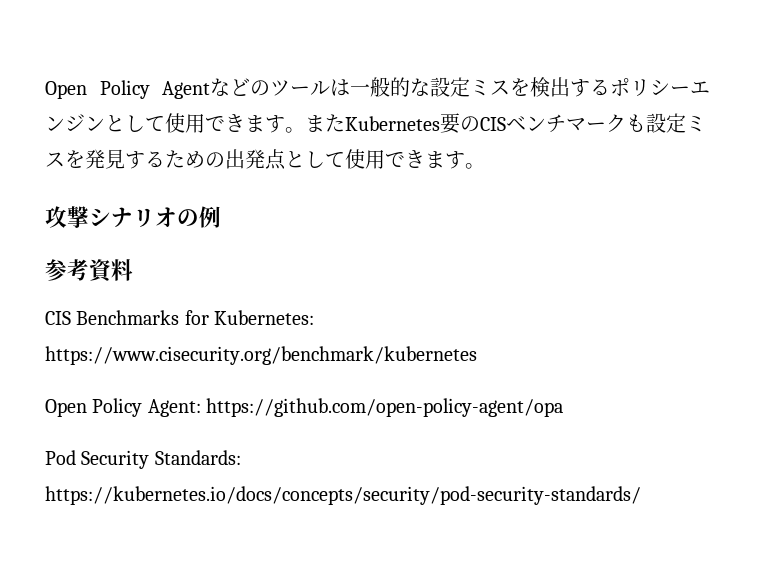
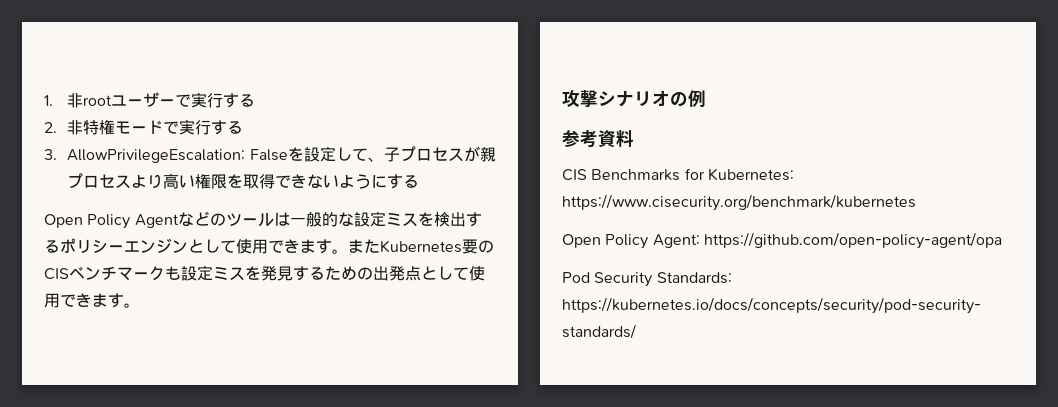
+ 1.非rootユーザーで実行する
+ 2.非特権モードで実行する
+ 3. AllowPrivilegeEscalation: Falseを設定して、子プロセスが親プロセスより高い権限を取得できないようにする

